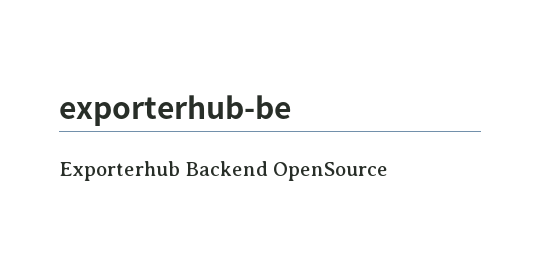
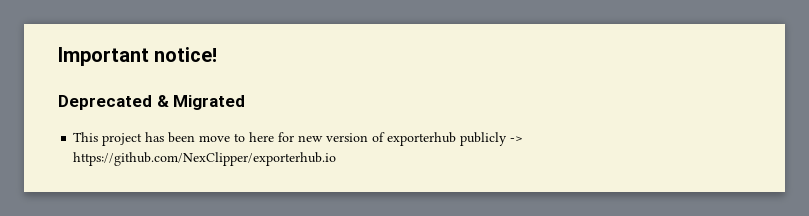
- exporterhub-be
- Exporterhub Backend OpenSource
+ Important notice!
+ Deprecated & Migrated
+ This project has been move to here for new version of exporterhub publicly -> https://github.com/NexClipper/exporterhub.io

